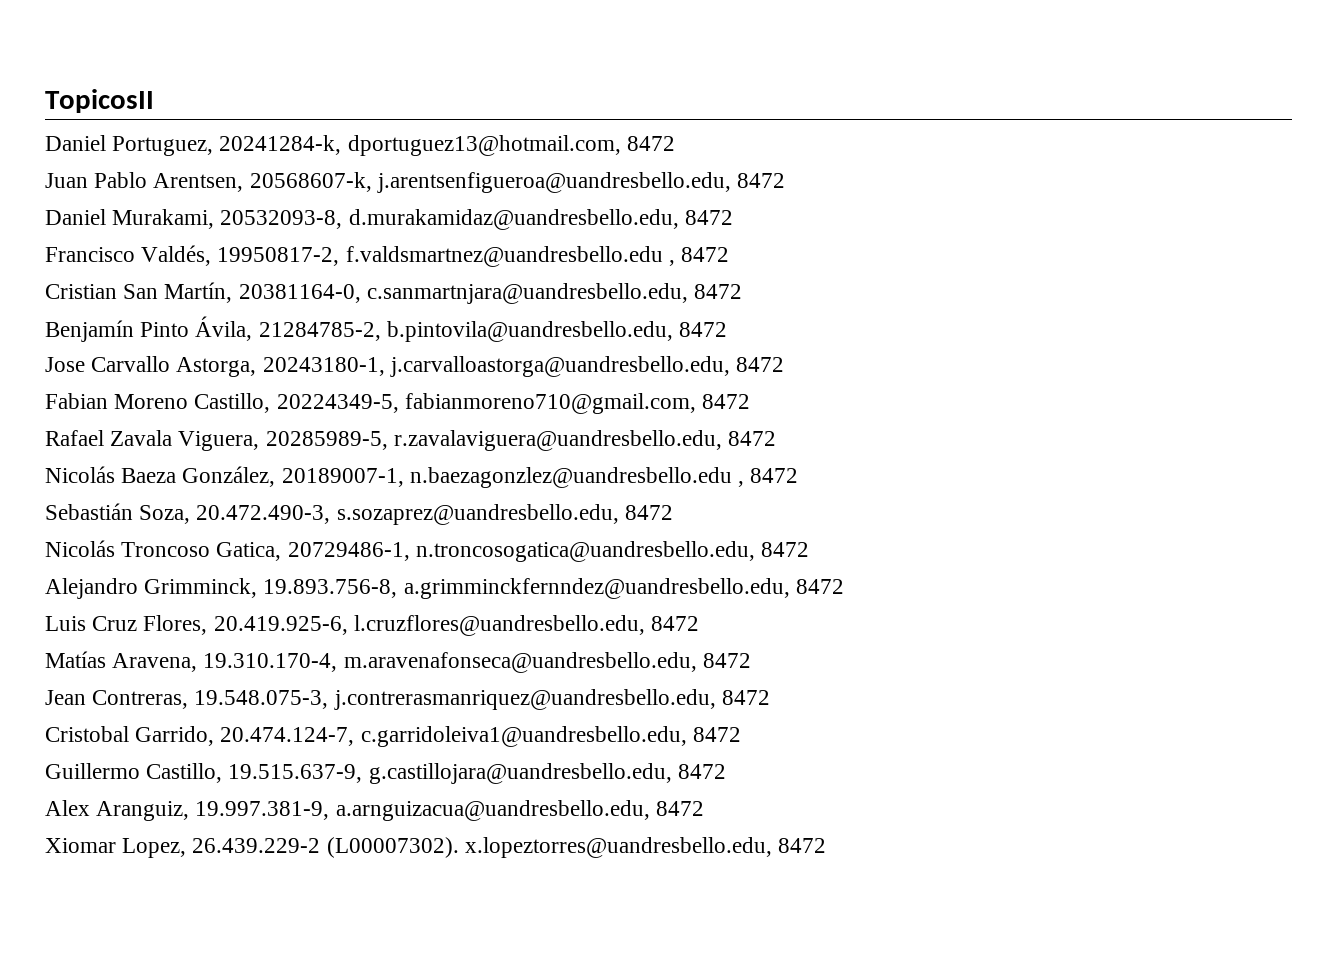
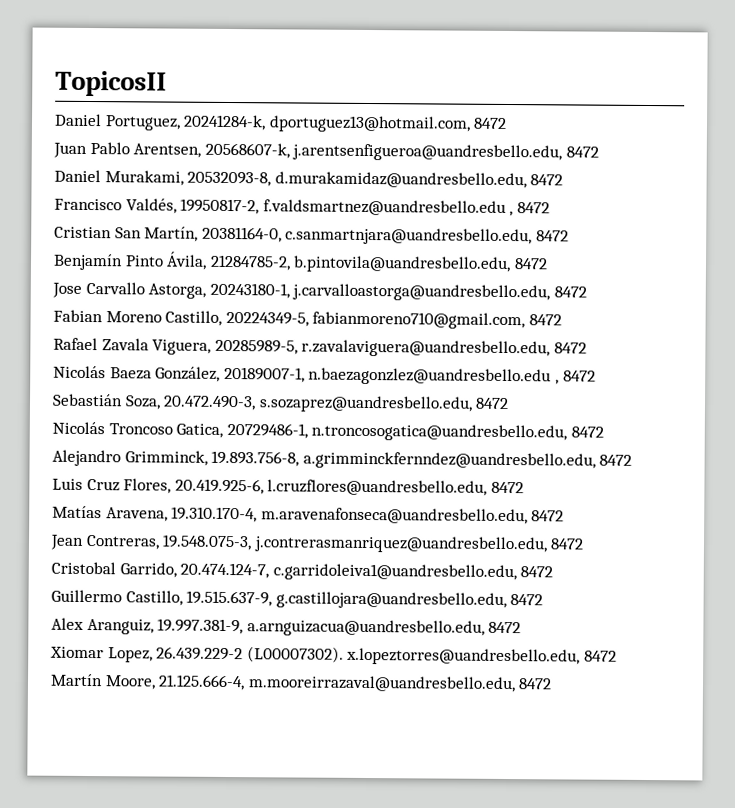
+ Martín Moore, 21.125.666-4, m.mooreirrazaval@uandresbello.edu, 8472

